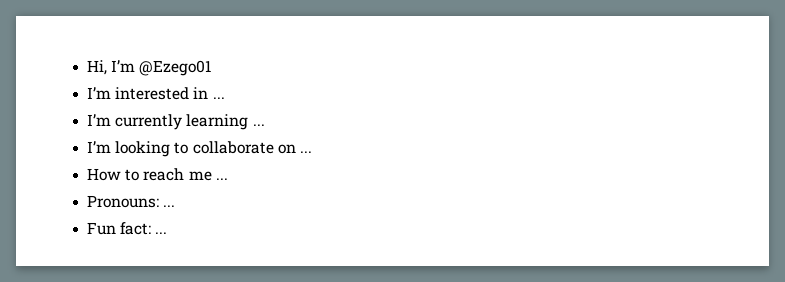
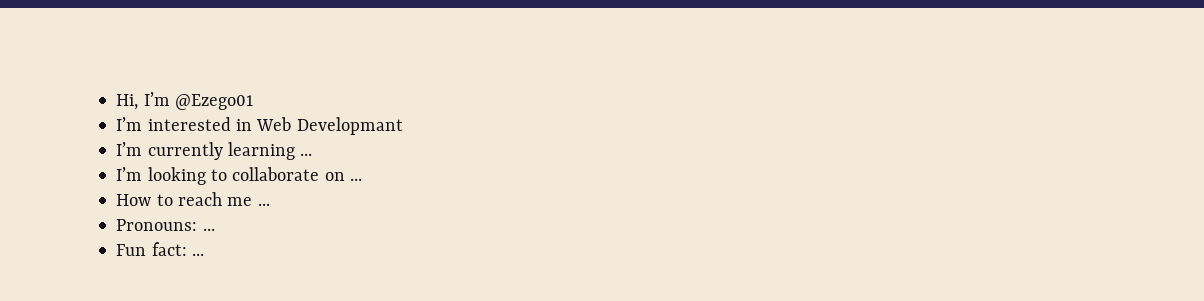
- I’m interested in ...
+ I’m interested in Web Developmant

